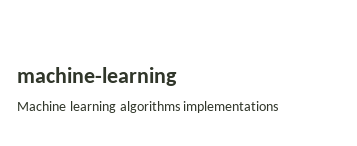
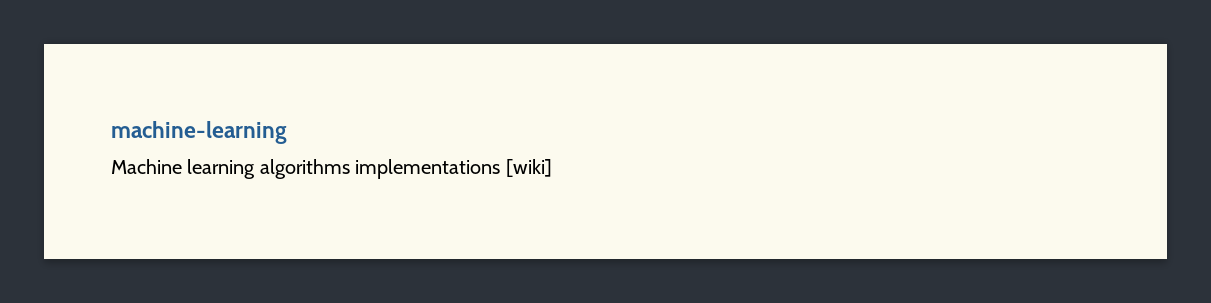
- Machine learning algorithms implementations
+ Machine learning algorithms implementations [wiki]

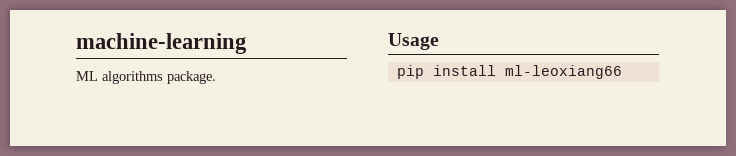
- Machine learning algorithms implementations [wiki]
+ ML algorithms package.
+ Usage
+ pip install ml-leoxiang66

